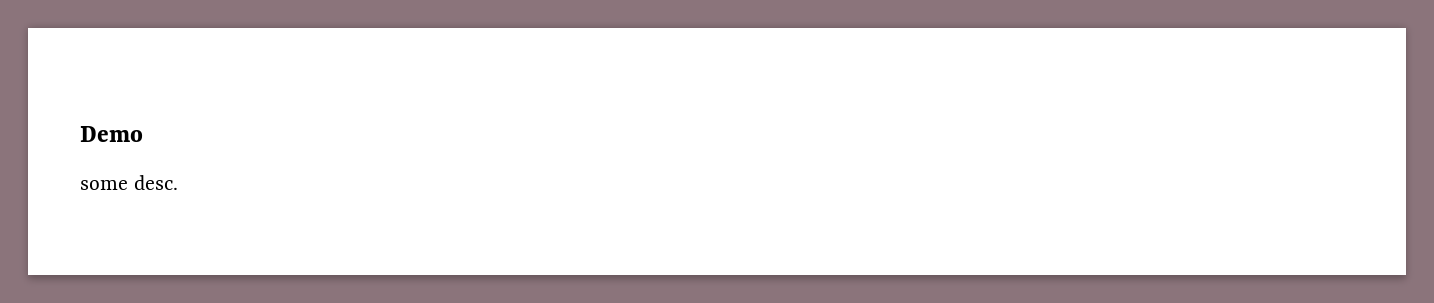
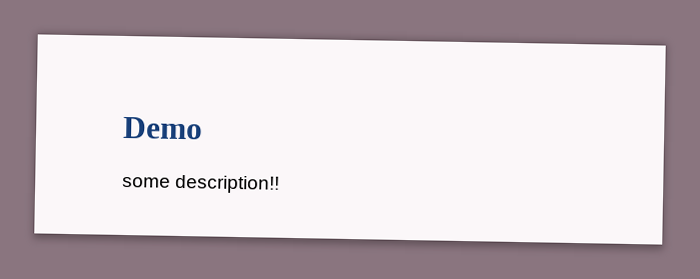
- some desc.
+ some description!!

